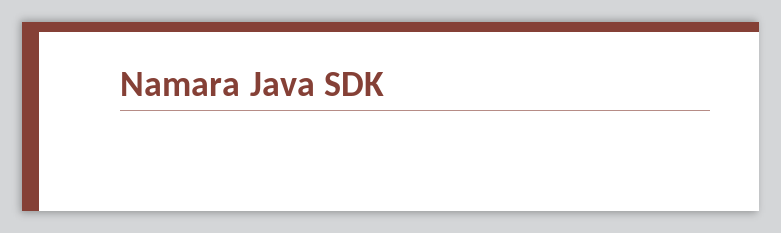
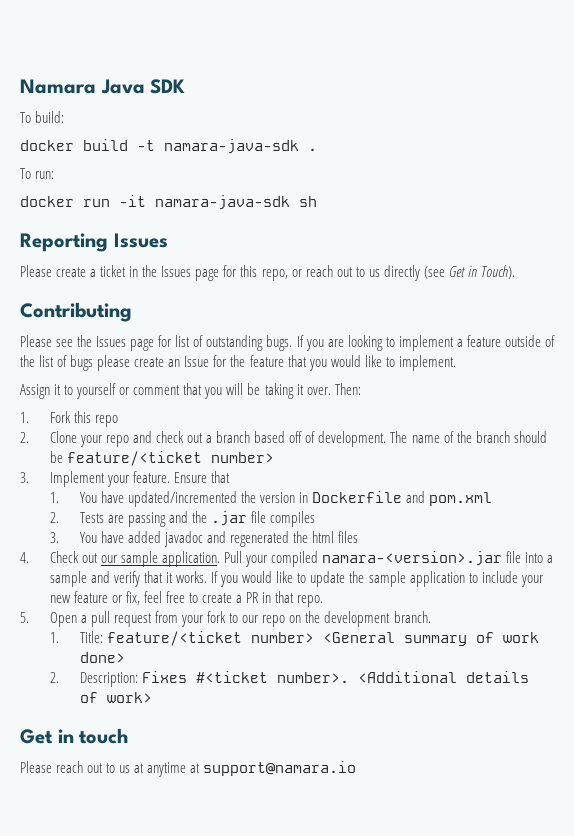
+ To build:
+ docker build -t namara-java-sdk .
+ To run:
+ docker run -it namara-java-sdk sh
+ Reporting Issues
+ Please create a ticket in the Issues page for this repo, or reach out to us directly (see Get in Touch).
+ Contributing
+ Please see the Issues page for list of outstanding bugs. If you are looking to implement a feature outside of the list of bugs please create an Issue for the feature that you would like to implement.
+ Assign it to yourself or comment that you will be taking it over. Then:
+ 1. Fork this repo
+ 2. Clone your repo and check out a branch based off of development. The name of the branch should be feature/<ticket number>
+ 3. Implement your feature. Ensure that
+ 1. You have updated/incremented the version in Dockerfile and pom.xml
+ 2. Tests are passing and the .jar file compiles
+ 3. You have added javadoc and regenerated the html files
+ 4. Check out our sample application. Pull your compiled namara-<version>.jar file into a sample and verify that it works. If you would like to update the sample application to include your new feature or fix, feel free to create a PR in that repo.
+ 5. Open a pull request from your fork to our repo on the development branch.
+ 1. Title: feature/<ticket number> <General summary of work done>
+ 2. Description: Fixes #<ticket number>. <Additional details of work>
+ Get in touch
+ Please reach out to us at anytime at support@namara.io

